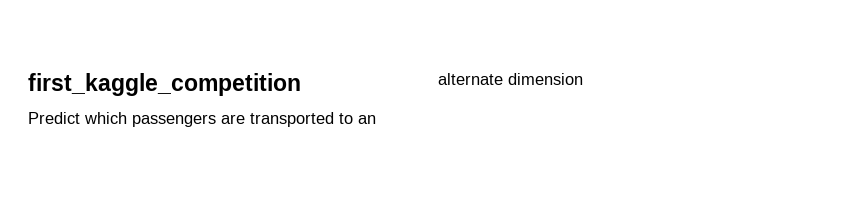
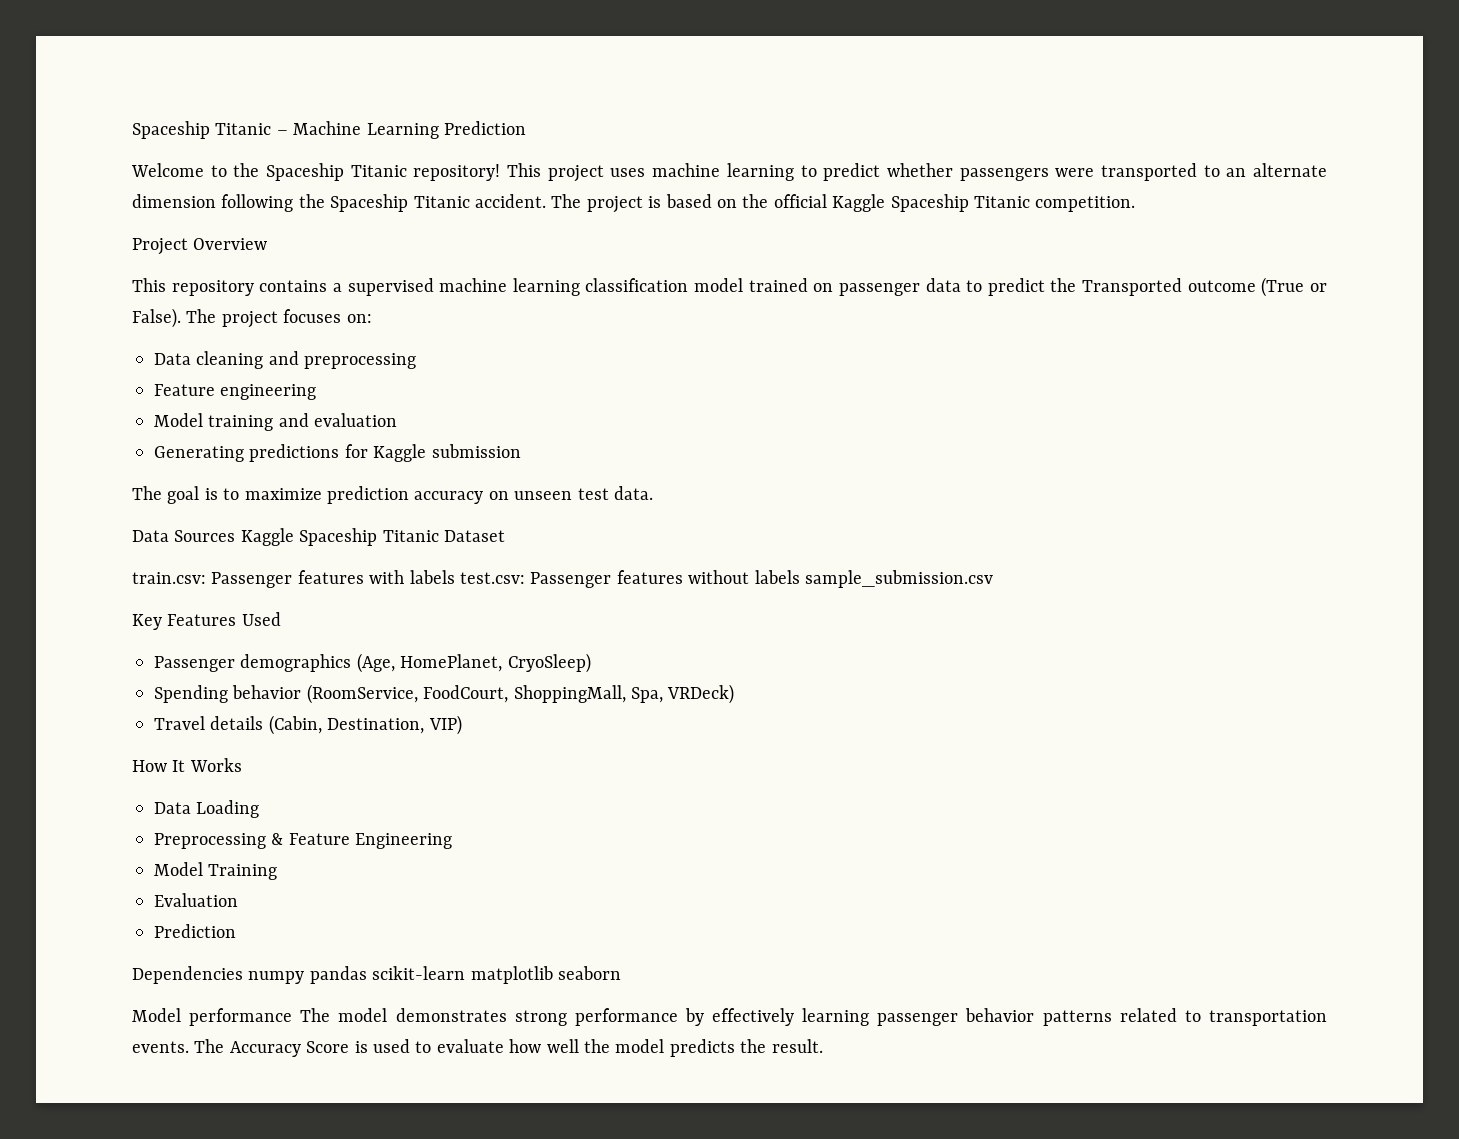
- first_kaggle_competition
- Predict which passengers are transported to an alternate dimension
+ Spaceship Titanic – Machine Learning Prediction
+ Welcome to the Spaceship Titanic repository! This project uses machine learning to predict whether passengers were transported to an alternate dimension following the Spaceship Titanic accident. The project is based on the official Kaggle Spaceship Titanic competition.
+ Project Overview
+ This repository contains a supervised machine learning classification model trained on passenger data to predict the Transported outcome (True or False). The project focuses on:
+ Data cleaning and preprocessing
+ Feature engineering
+ Model training and evaluation
+ Generating predictions for Kaggle submission
+ The goal is to maximize prediction accuracy on unseen test data.
+ Data Sources Kaggle Spaceship Titanic Dataset
+ train.csv: Passenger features with labels test.csv: Passenger features without labels sample_submission.csv
+ Key Features Used
+ Passenger demographics (Age, HomePlanet, CryoSleep)
+ Spending behavior (RoomService, FoodCourt, ShoppingMall, Spa, VRDeck)
+ Travel details (Cabin, Destination, VIP)
+ How It Works
+ Data Loading
+ Preprocessing & Feature Engineering
+ Model Training
+ Evaluation
+ Prediction
+ Dependencies numpy pandas scikit-learn matplotlib seaborn
+ Model performance The model demonstrates strong performance by effectively learning passenger behavior patterns related to transportation events. The Accuracy Score is used to evaluate how well the model predicts the result.

